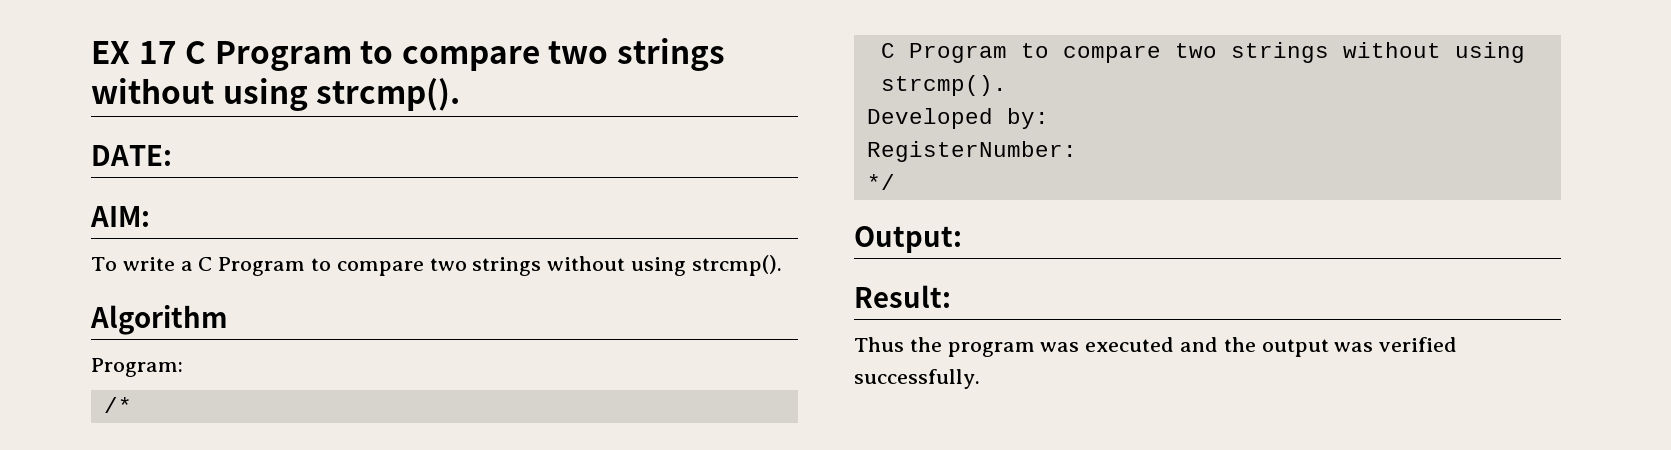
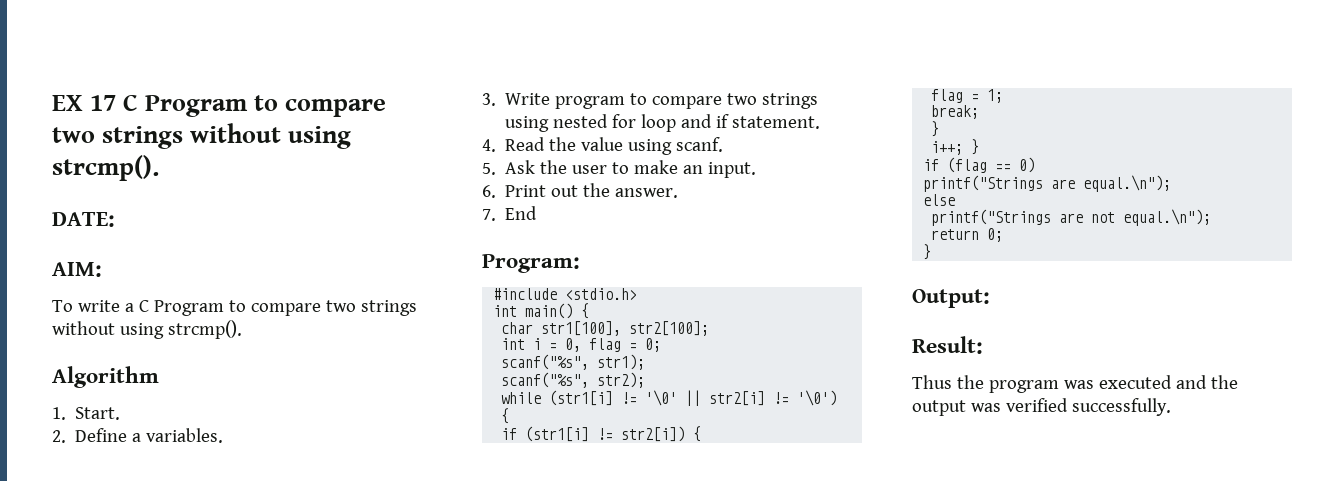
+ 1. Start.
+ 2. Define a variables.
+ 3. Write program to compare two strings using nested for loop and if statement.
+ 4. Read the value using scanf.
+ 5. Ask the user to make an input.
+ 6. Print out the answer.
+ 7. End
  Program:
- /*
- C Program to compare two strings without using strcmp().
- Developed by:
- RegisterNumber:
- */
+ #include <stdio.h>
+ int main() {
+ char str1[100], str2[100];
+ int i = 0, flag = 0;
+ scanf("%s", str1);
+ scanf("%s", str2);
+ while (str1[i] != '\0' || str2[i] != '\0') {
+ if (str1[i] != str2[i]) {
+ flag = 1;
+ break;
+ }
+ i++; }
+ if (flag == 0)
+ printf("Strings are equal.\n");
+ else
+ printf("Strings are not equal.\n");
+ return 0;
+ }

